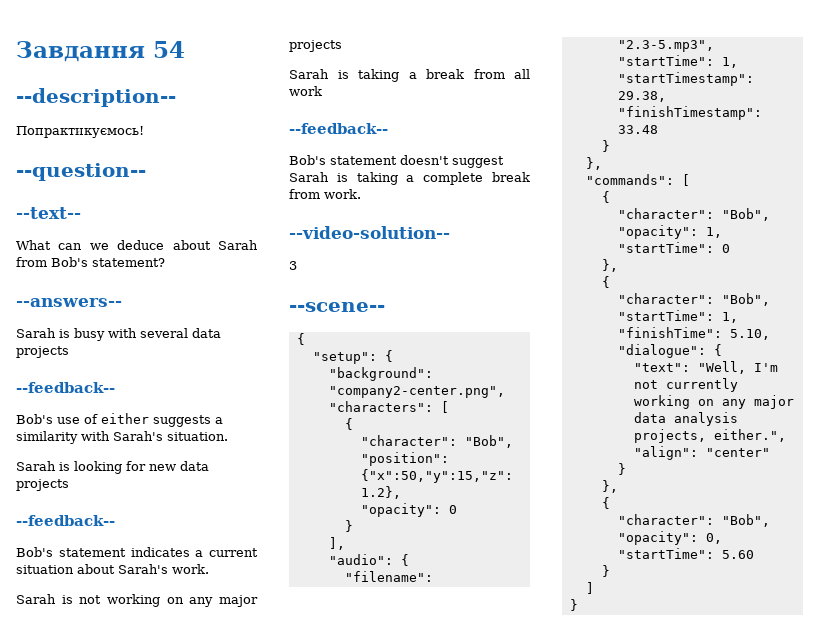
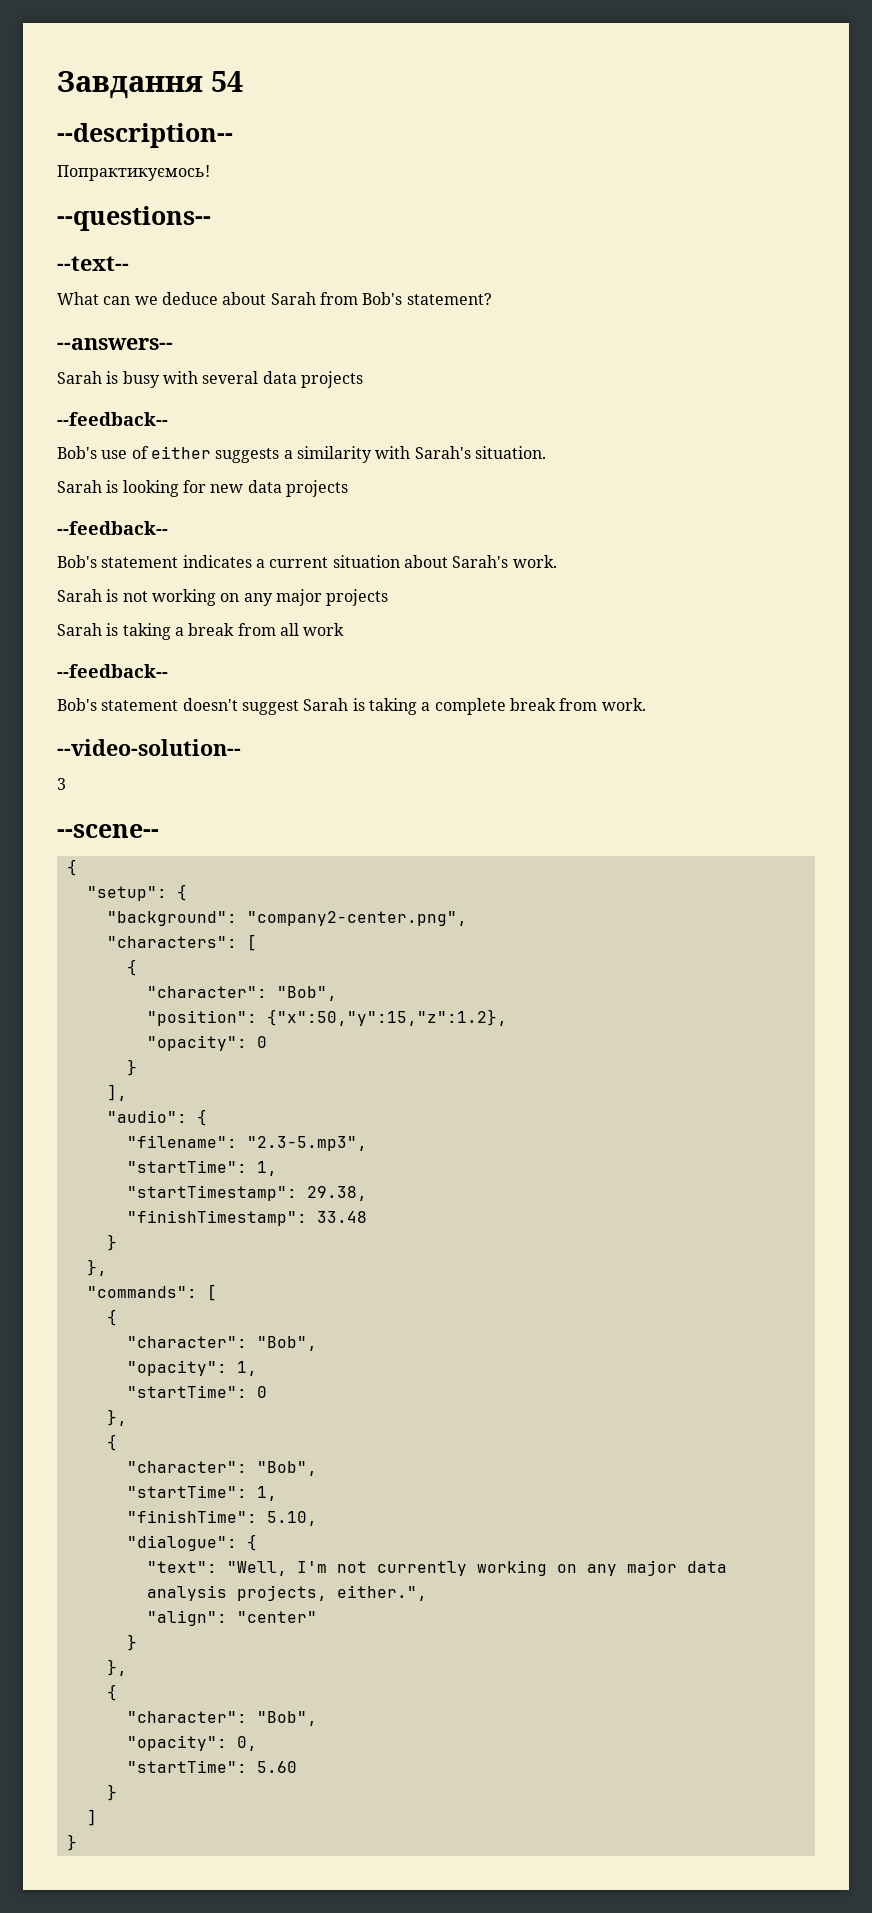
- --question--
+ --questions--

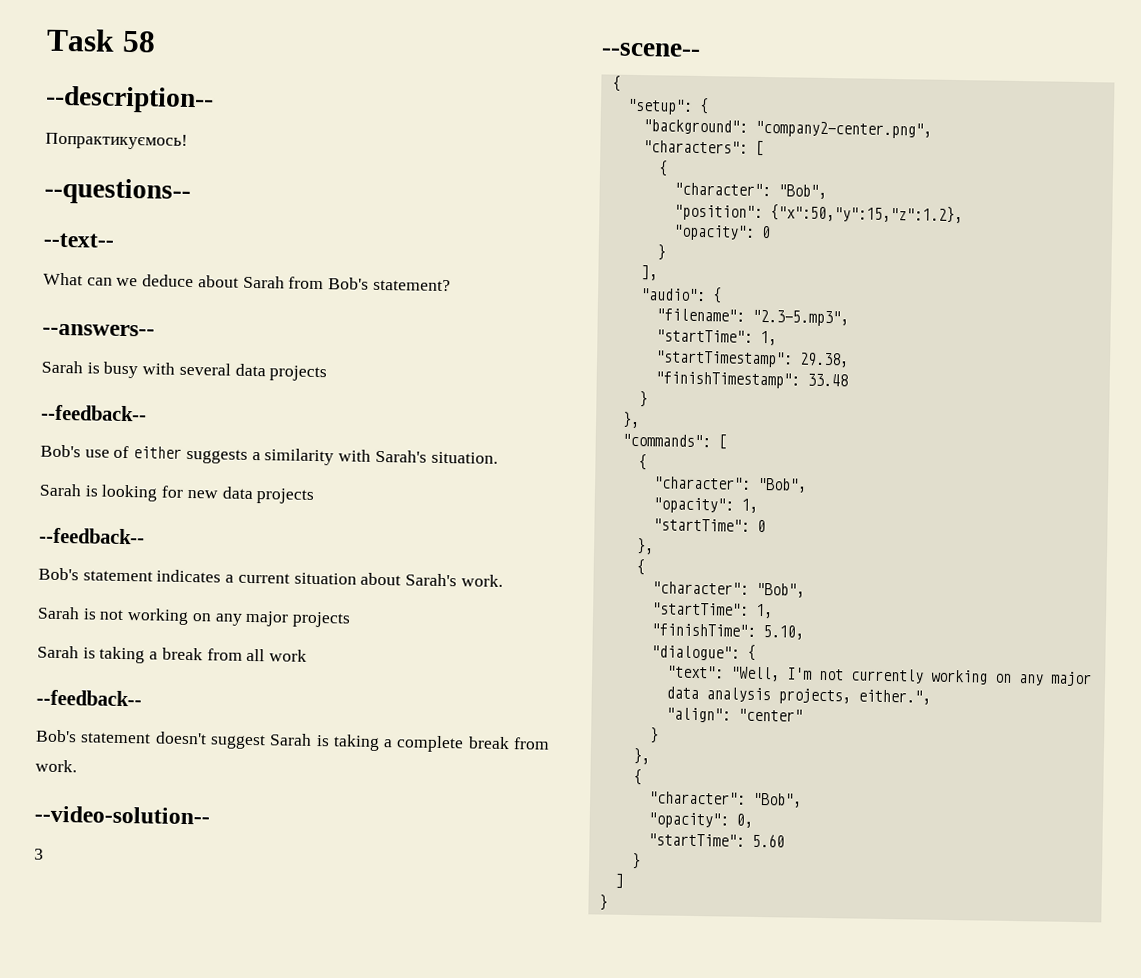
- Завдання 54
+ Task 58

